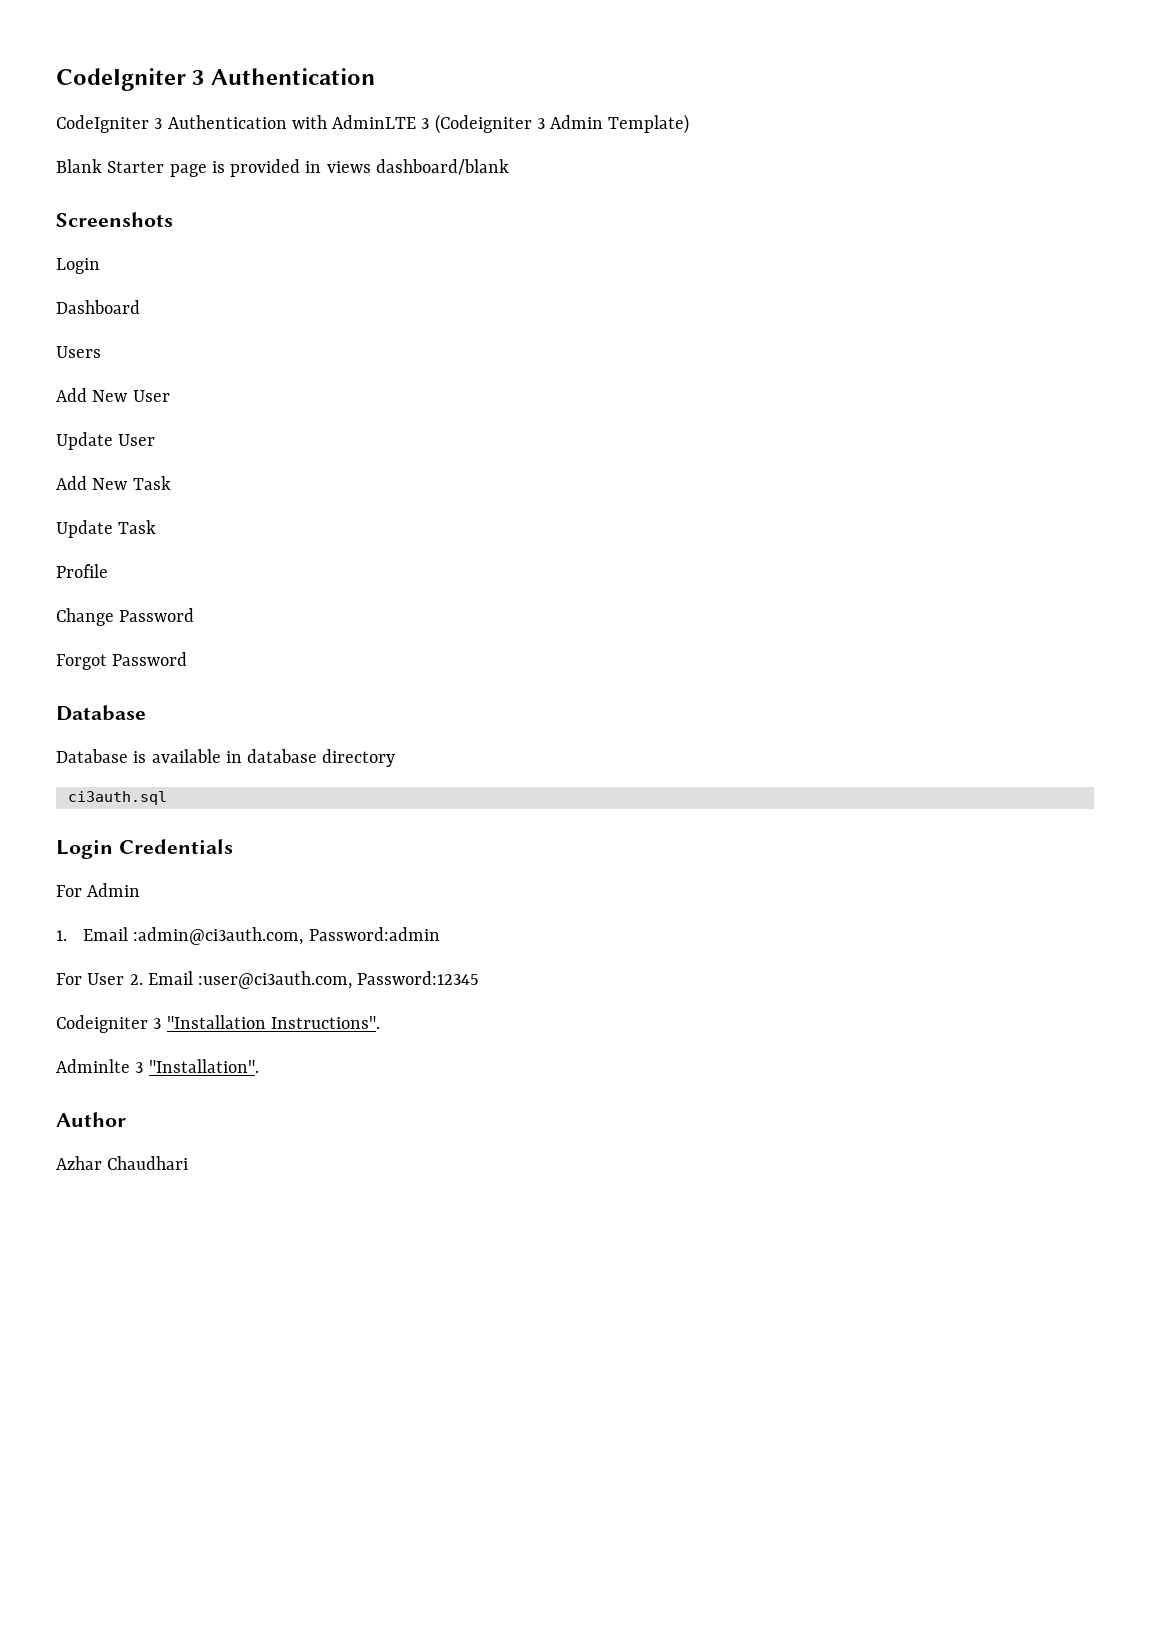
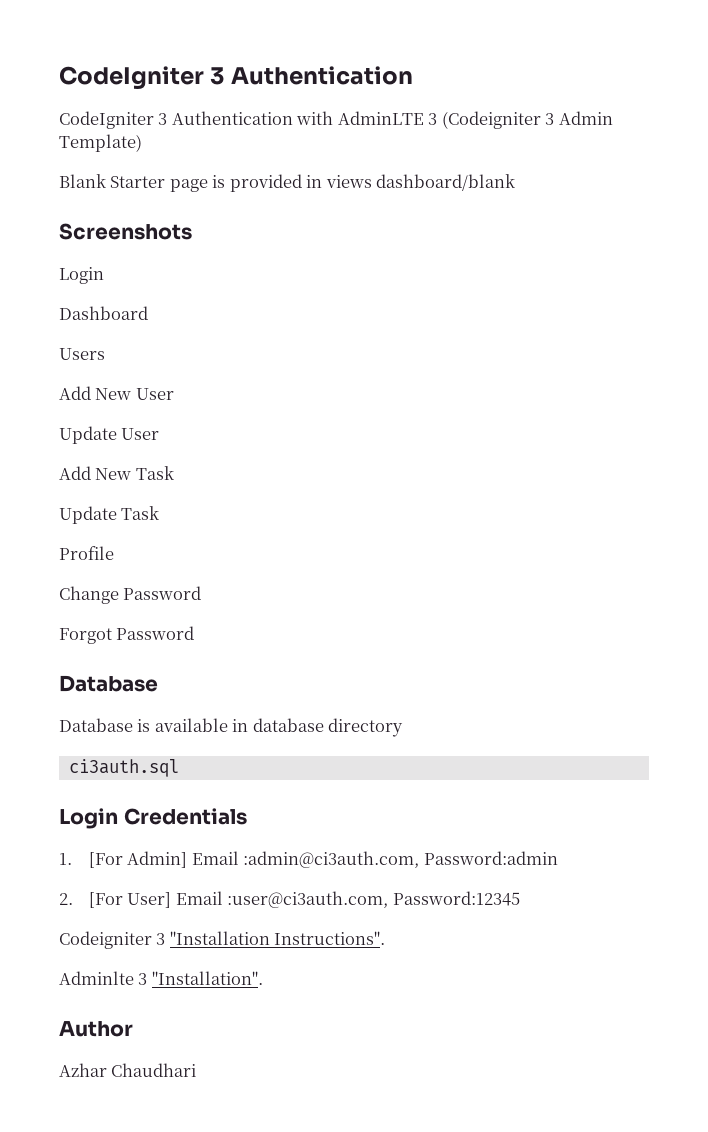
- For Admin
- 1. Email :admin@ci3auth.com, Password:admin
+ 1. [For Admin] Email :admin@ci3auth.com, Password:admin
- For User 2. Email :user@ci3auth.com, Password:12345
+ 2. [For User] Email :user@ci3auth.com, Password:12345

